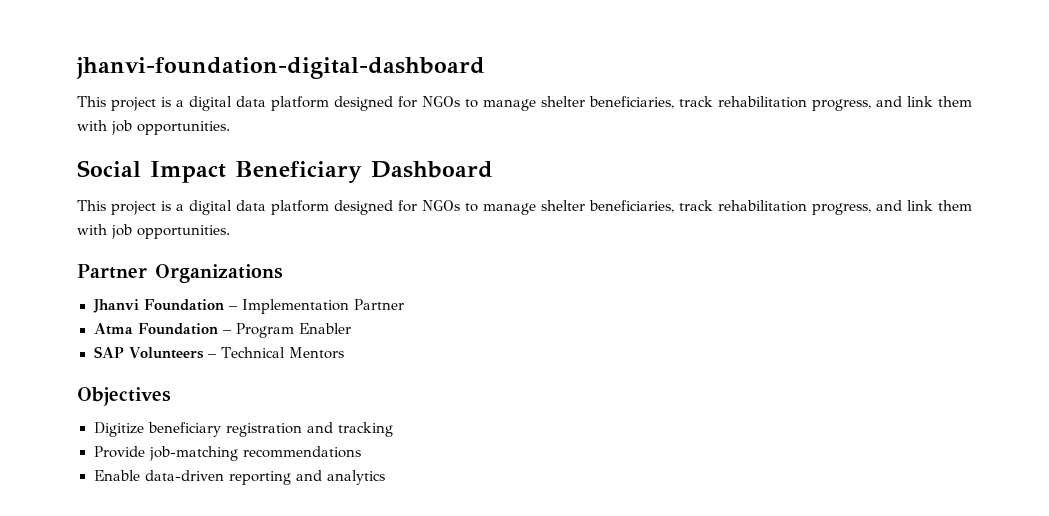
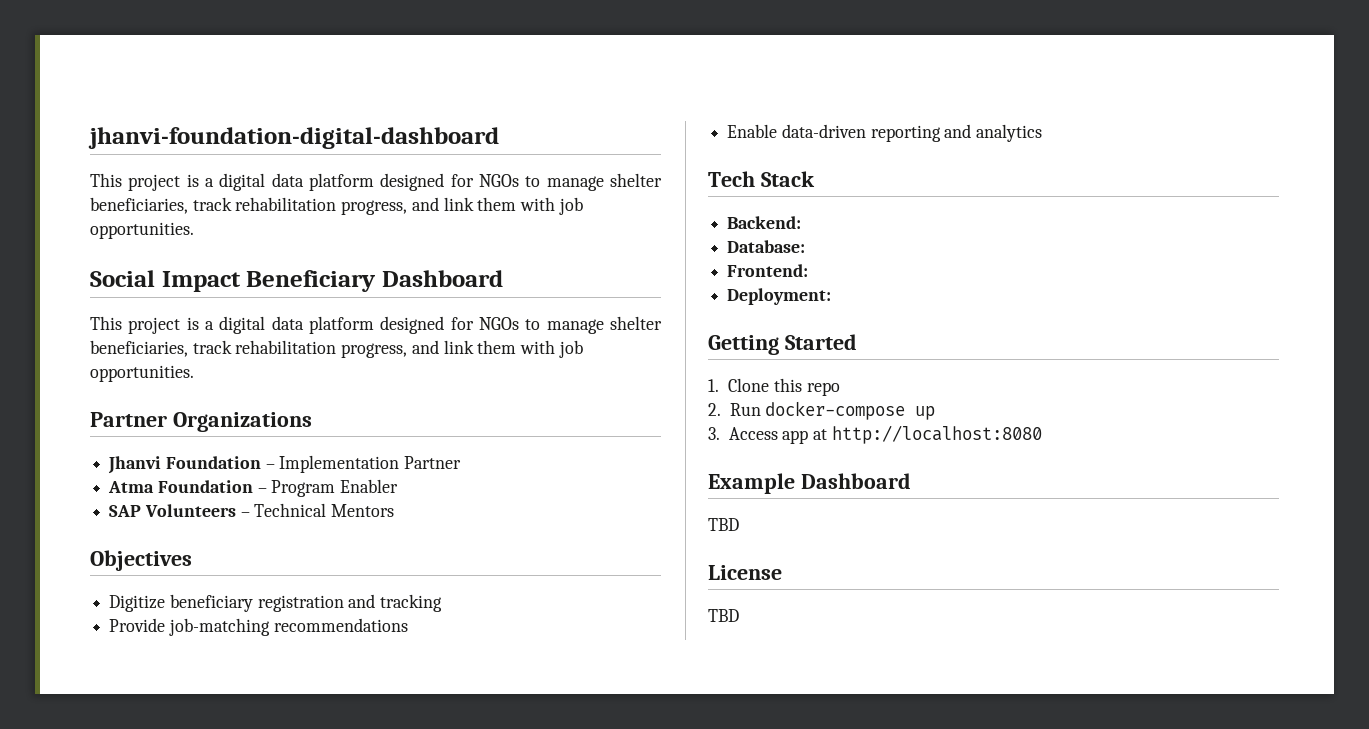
+ Tech Stack
+ Backend:
+ Database:
+ Frontend:
+ Deployment:
+ Getting Started
+ 1. Clone this repo
+ 2. Run docker-compose up
+ 3. Access app at http://localhost:8080
+ Example Dashboard
+ TBD
+ License
+ TBD

